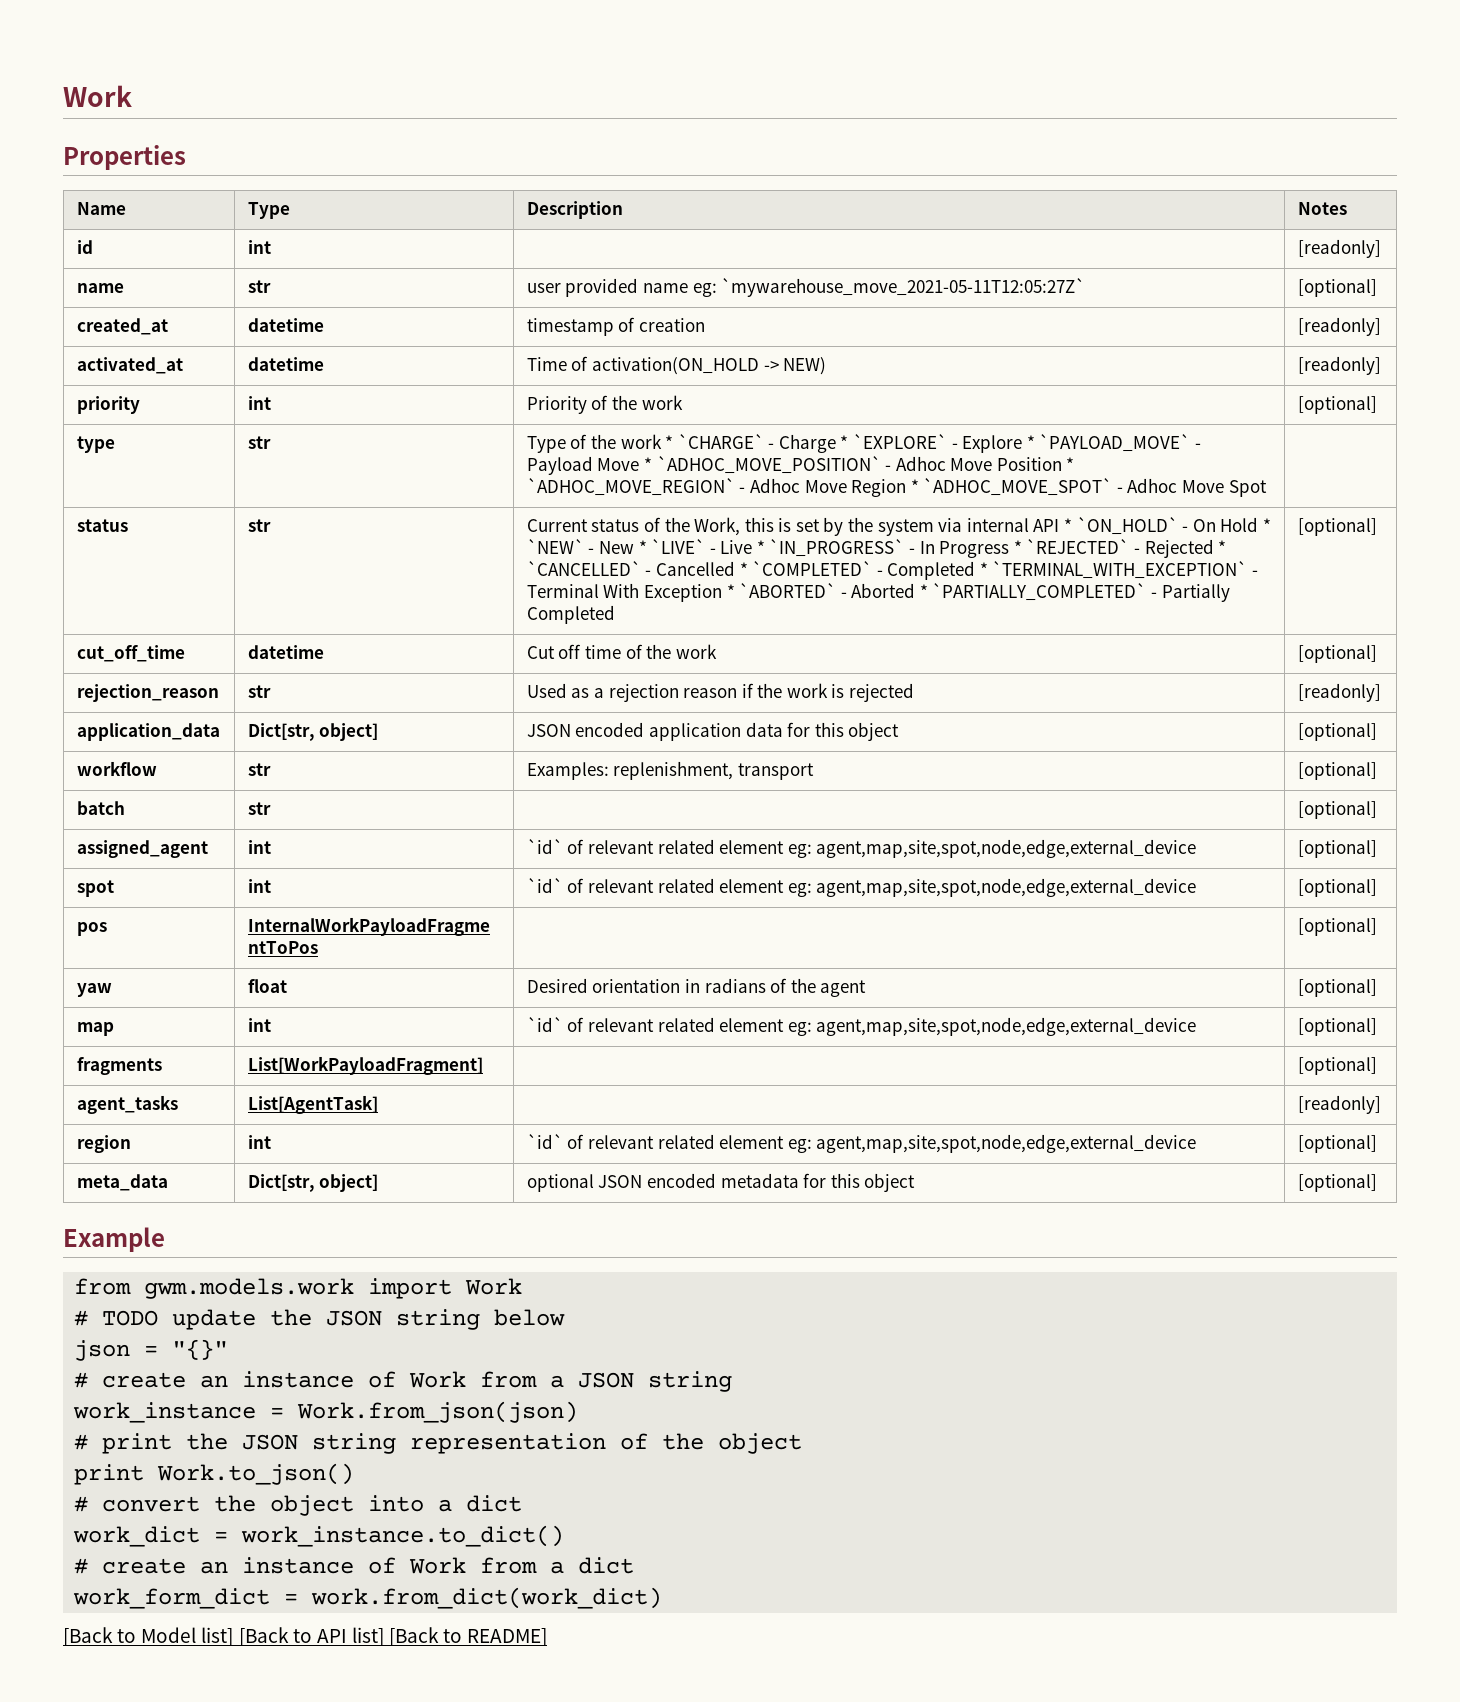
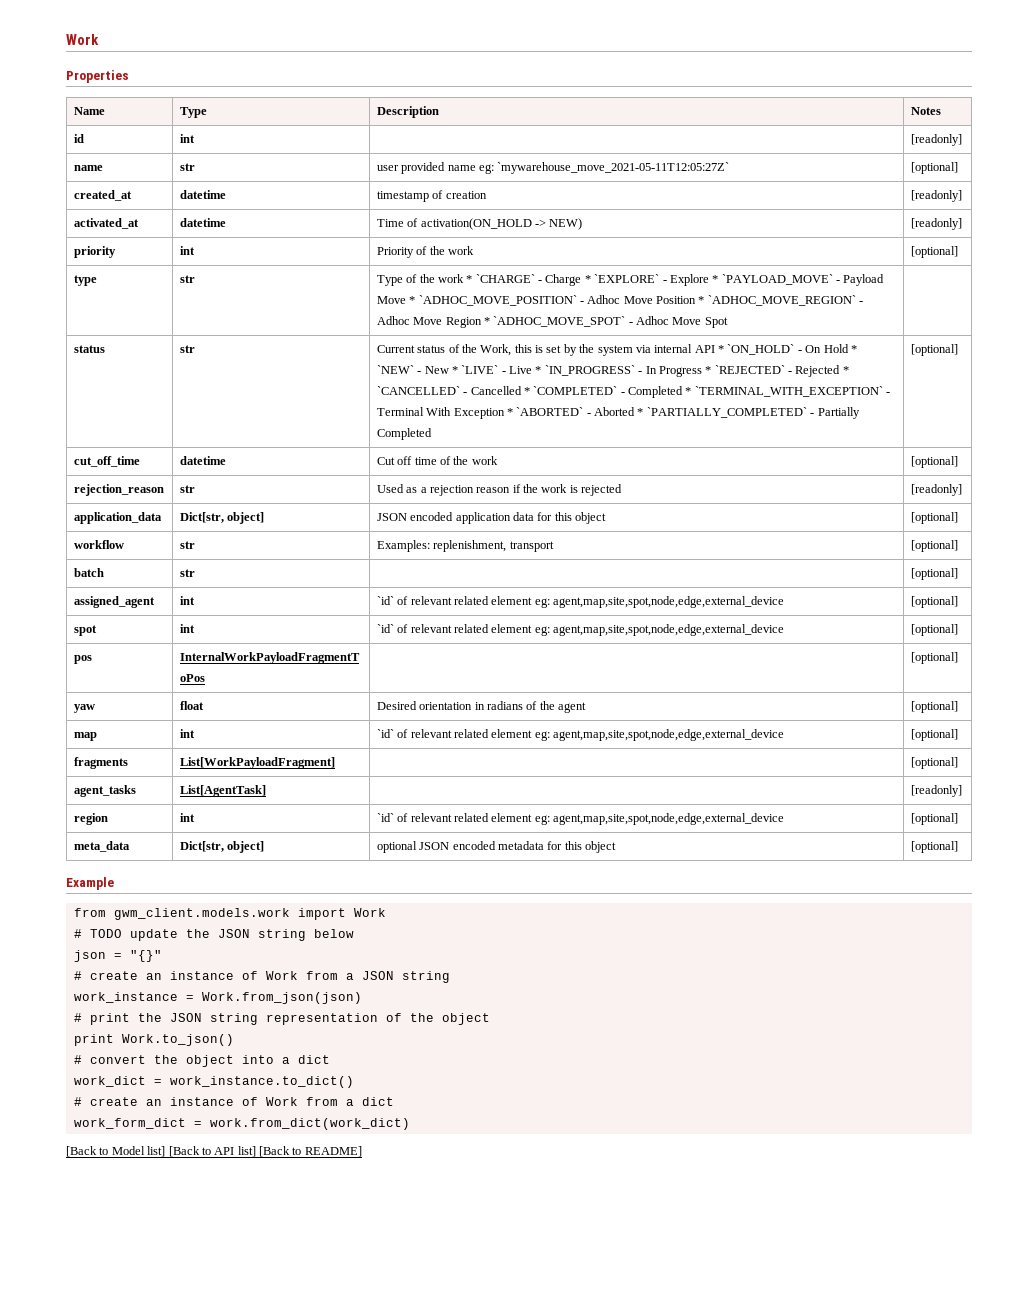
- from gwm.models.work import Work
+ from gwm_client.models.work import Work

